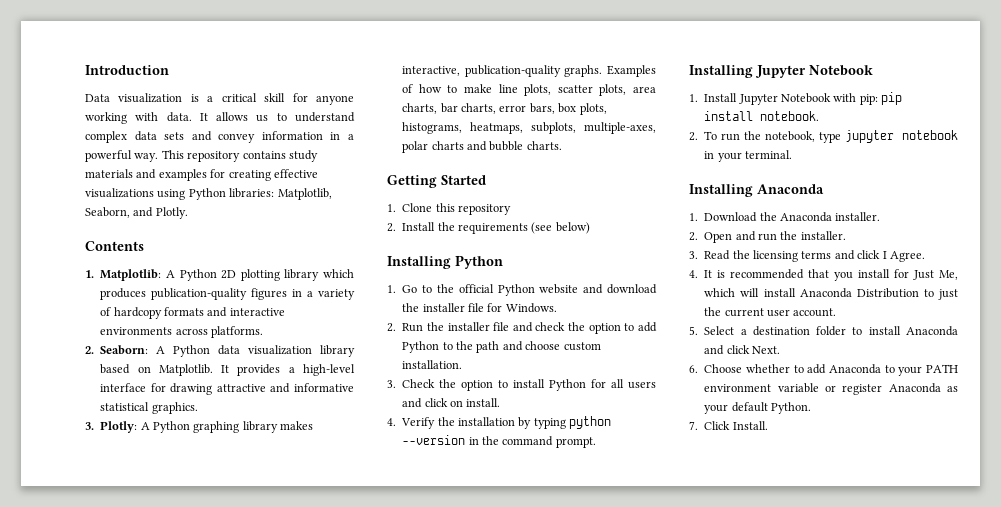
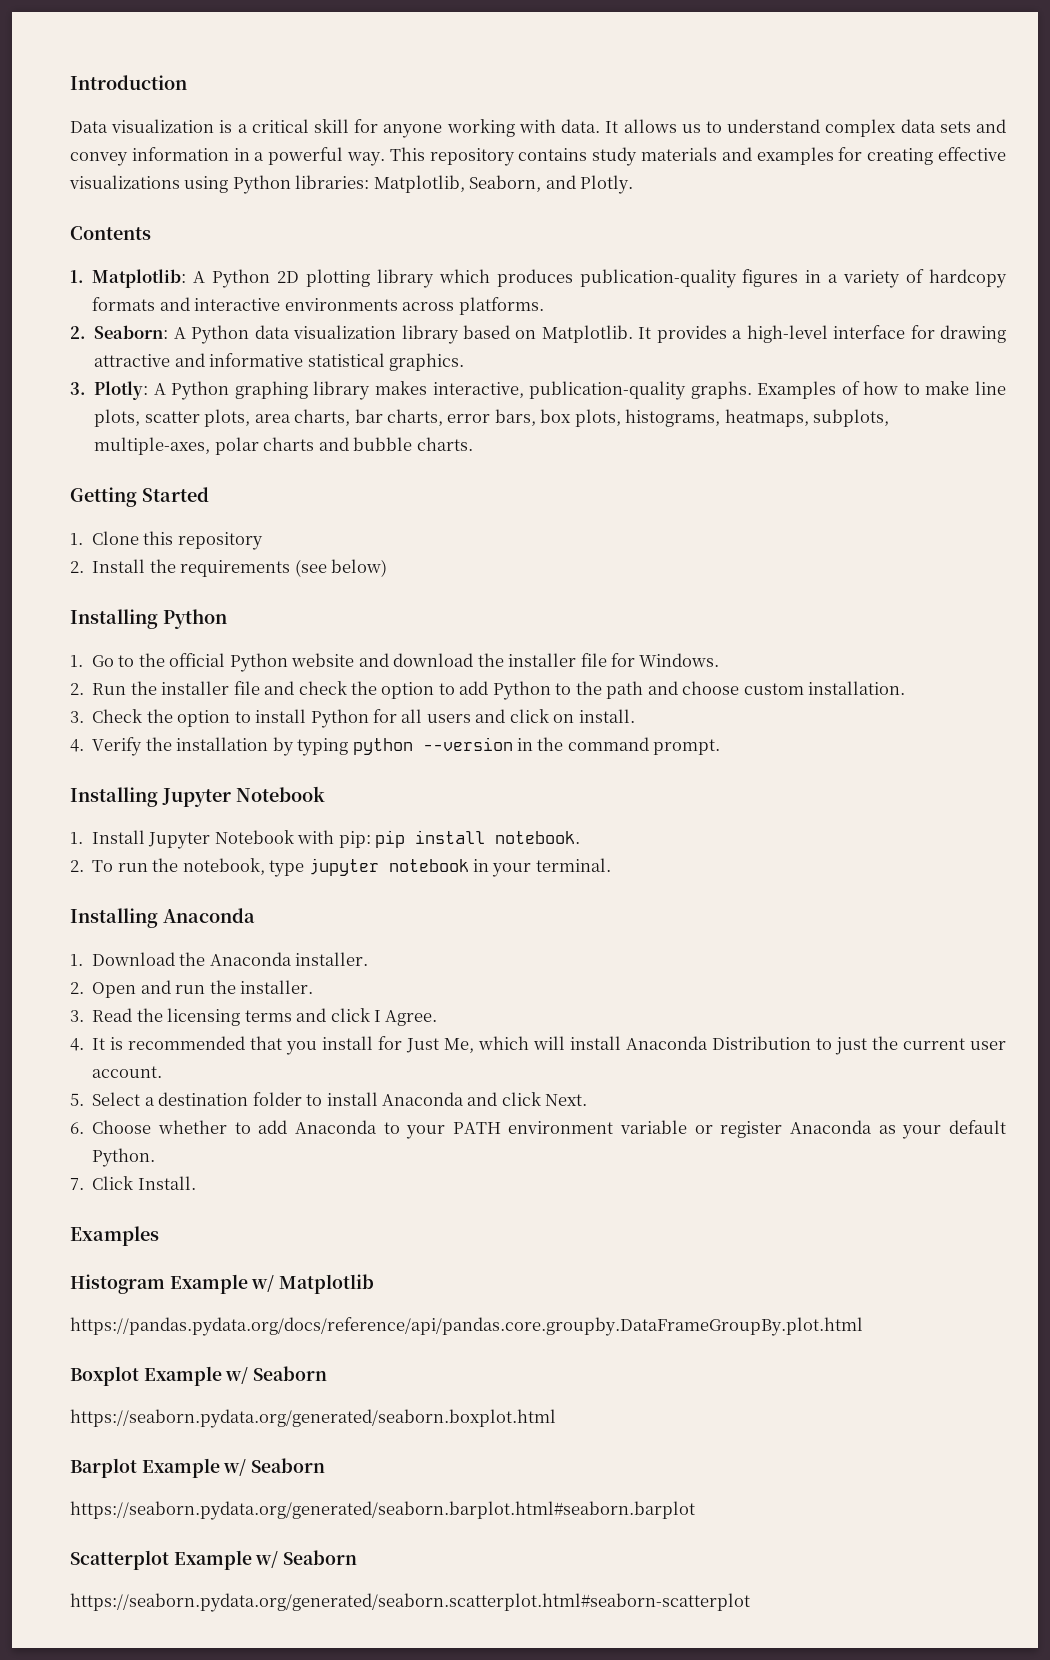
  7. Click Install.
+ Examples
+ Histogram Example w/ Matplotlib
+ https://pandas.pydata.org/docs/reference/api/pandas.core.groupby.DataFrameGroupBy.plot.html
+ Boxplot Example w/ Seaborn
+ https://seaborn.pydata.org/generated/seaborn.boxplot.html
+ Barplot Example w/ Seaborn
+ https://seaborn.pydata.org/generated/seaborn.barplot.html#seaborn.barplot
+ Scatterplot Example w/ Seaborn
+ https://seaborn.pydata.org/generated/seaborn.scatterplot.html#seaborn-scatterplot

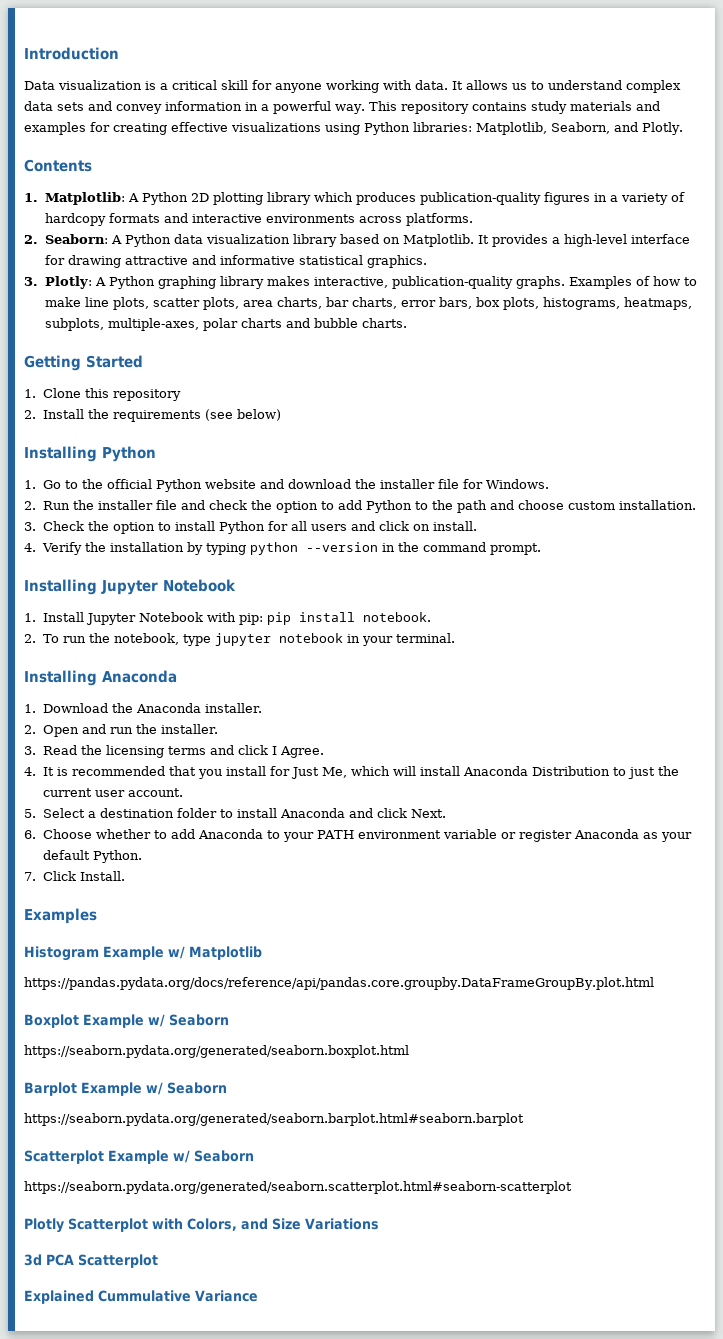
+ Plotly Scatterplot with Colors, and Size Variations
+ 3d PCA Scatterplot
+ Explained Cummulative Variance

